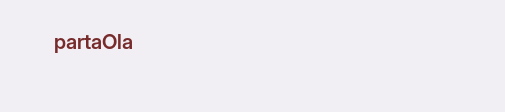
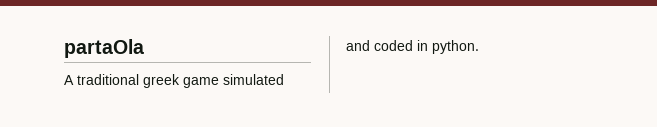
+ A traditional greek game simulated and coded in python.

